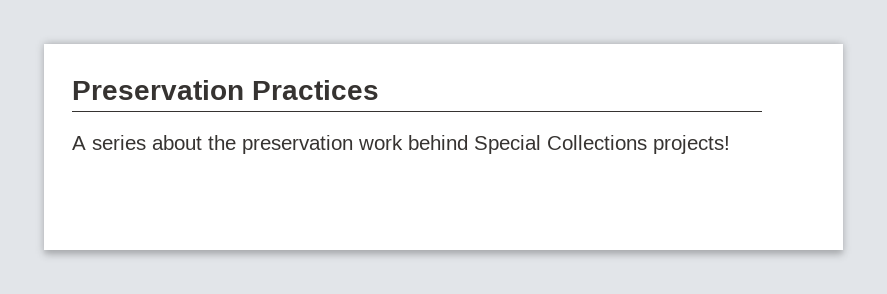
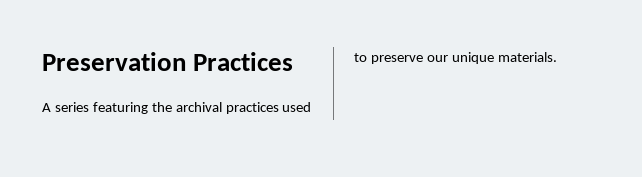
- A series about the preservation work behind Special Collections projects!
+ A series featuring the archival practices used to preserve our unique materials.

